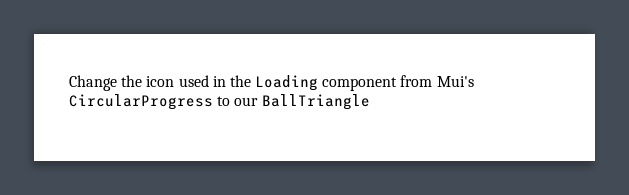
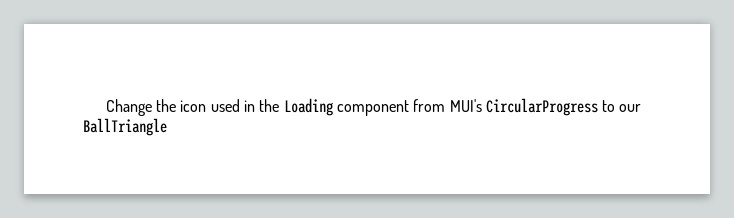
- Change the icon used in the Loading component from Mui's CircularProgress to our BallTriangle
+ Change the icon used in the Loading component from MUI's CircularProgress to our BallTriangle

